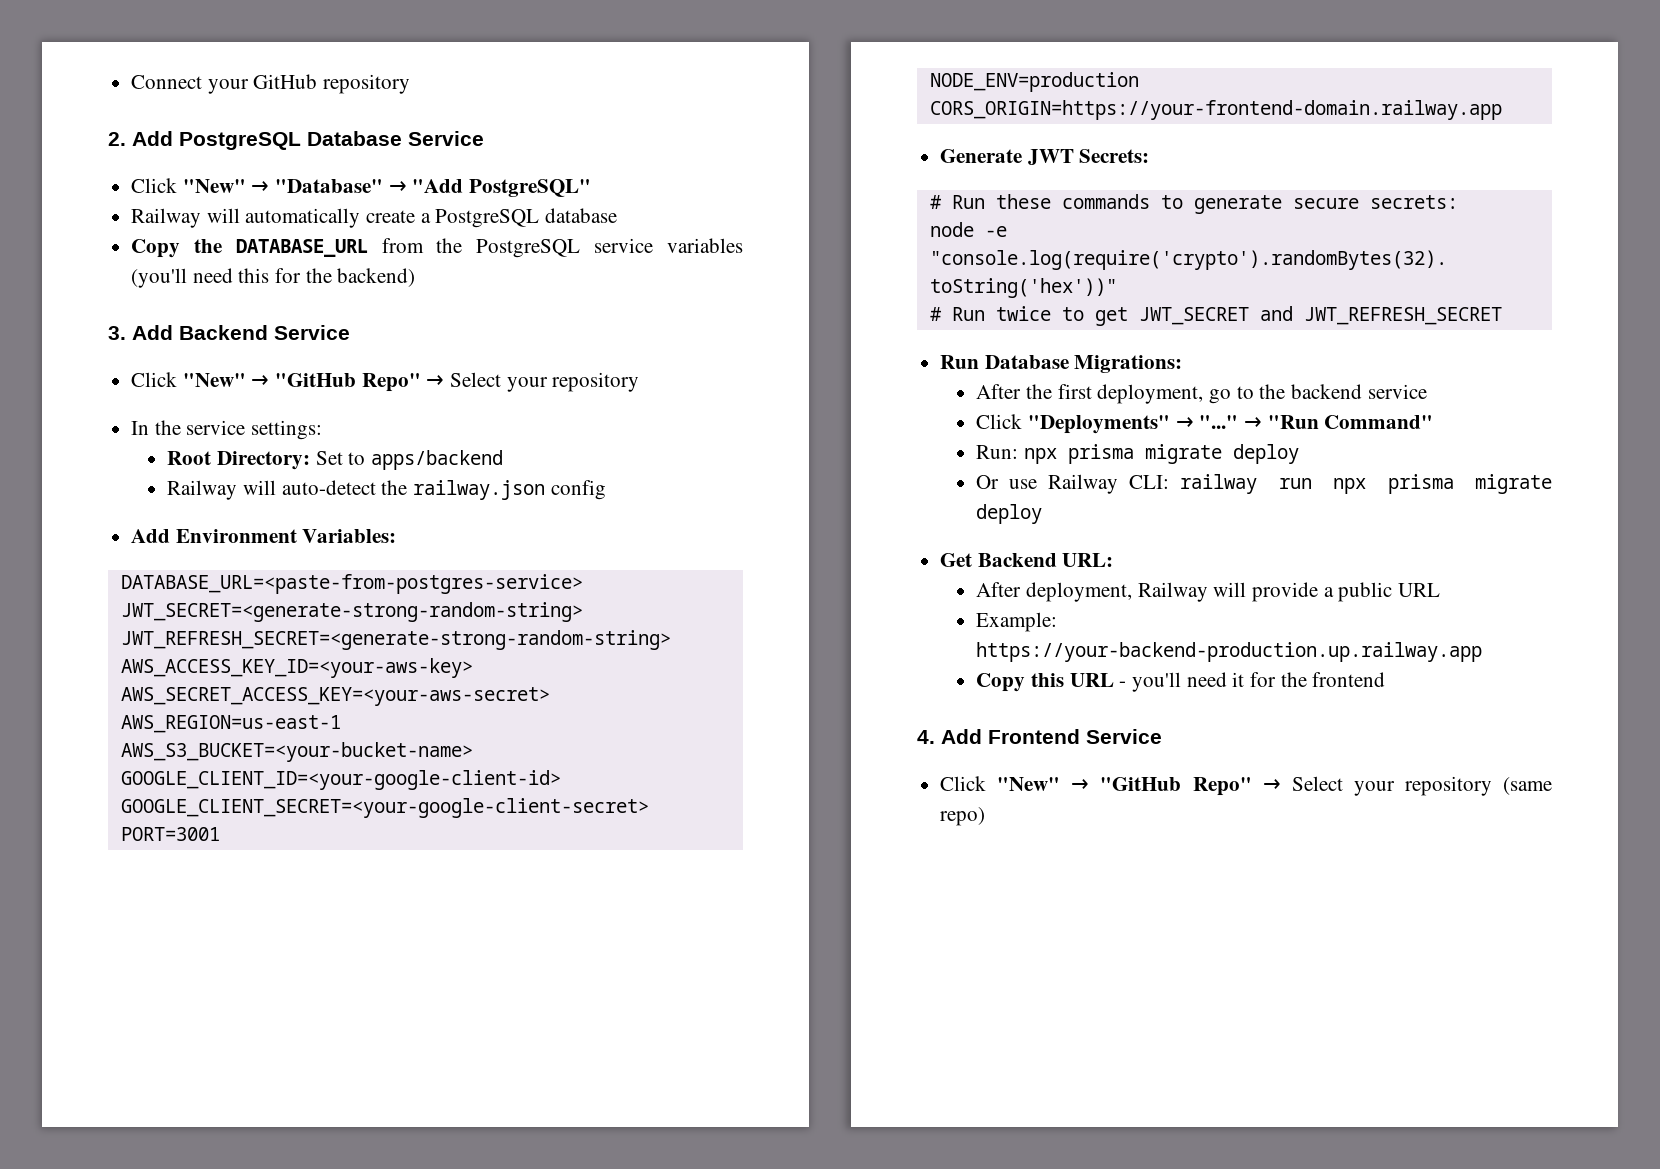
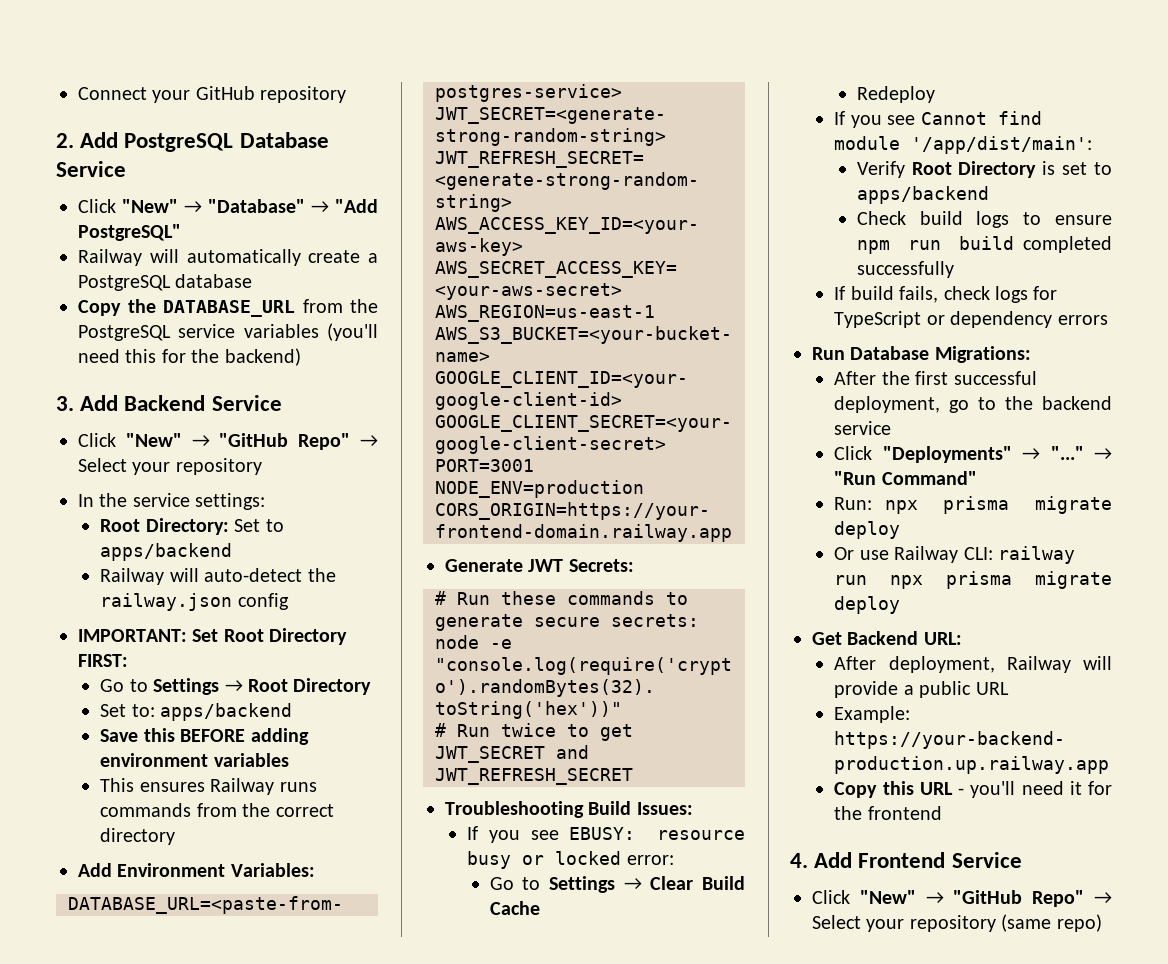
+ IMPORTANT: Set Root Directory FIRST:
+ Go to Settings → Root Directory
+ Set to: apps/backend
+ Save this BEFORE adding environment variables
+ This ensures Railway runs commands from the correct directory
+ Troubleshooting Build Issues:
+ If you see EBUSY: resource busy or locked error:
+ Go to Settings → Clear Build Cache
+ Redeploy
+ If you see Cannot find module '/app/dist/main':
+ Verify Root Directory is set to apps/backend
+ Check build logs to ensure npm run build completed successfully
+ If build fails, check logs for TypeScript or dependency errors
- After the first deployment, go to the backend service
+ After the first successful deployment, go to the backend service

